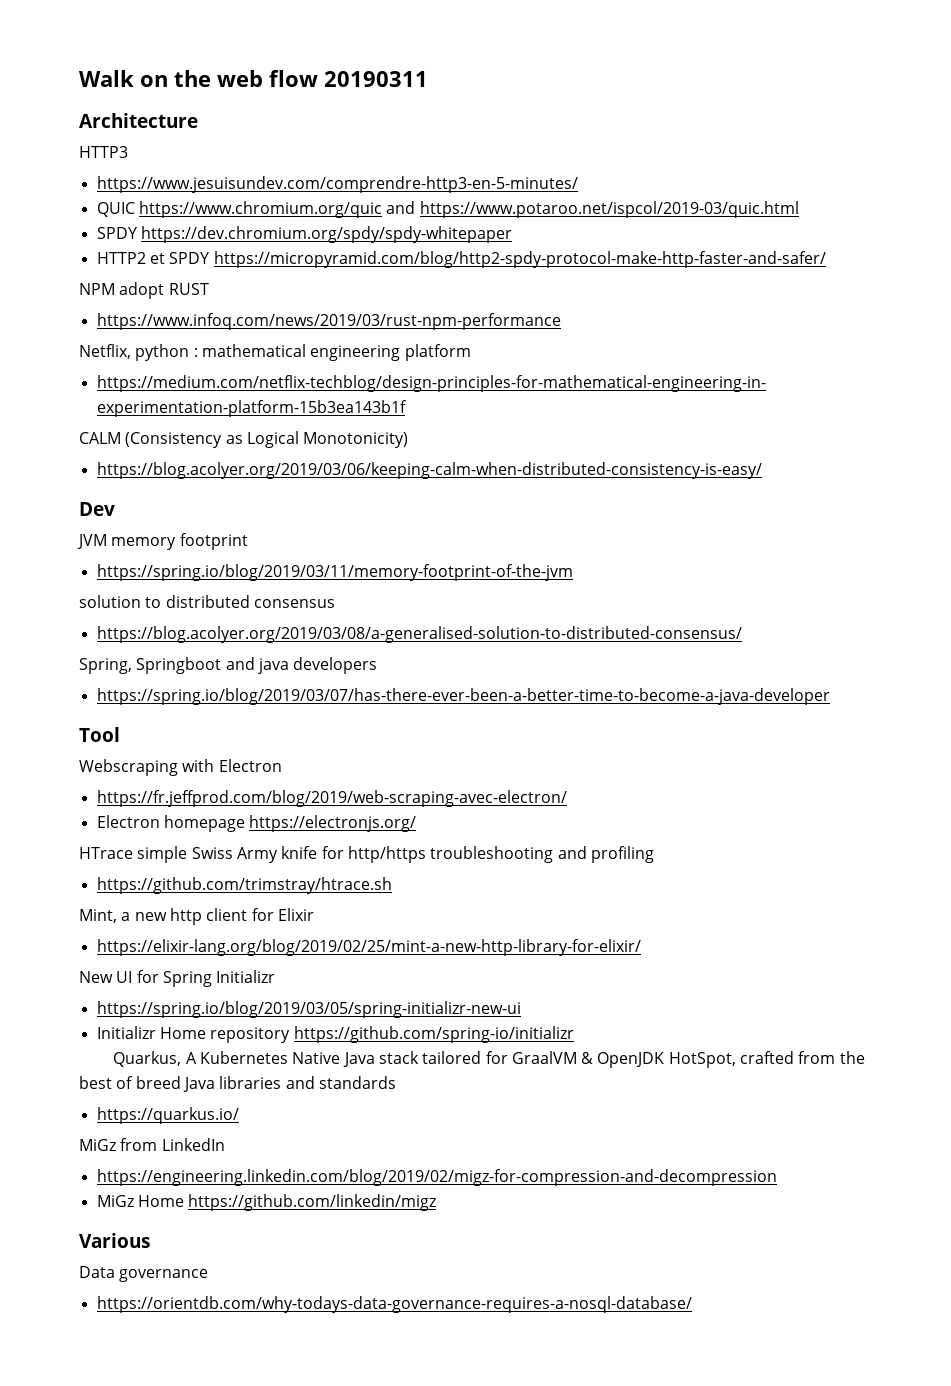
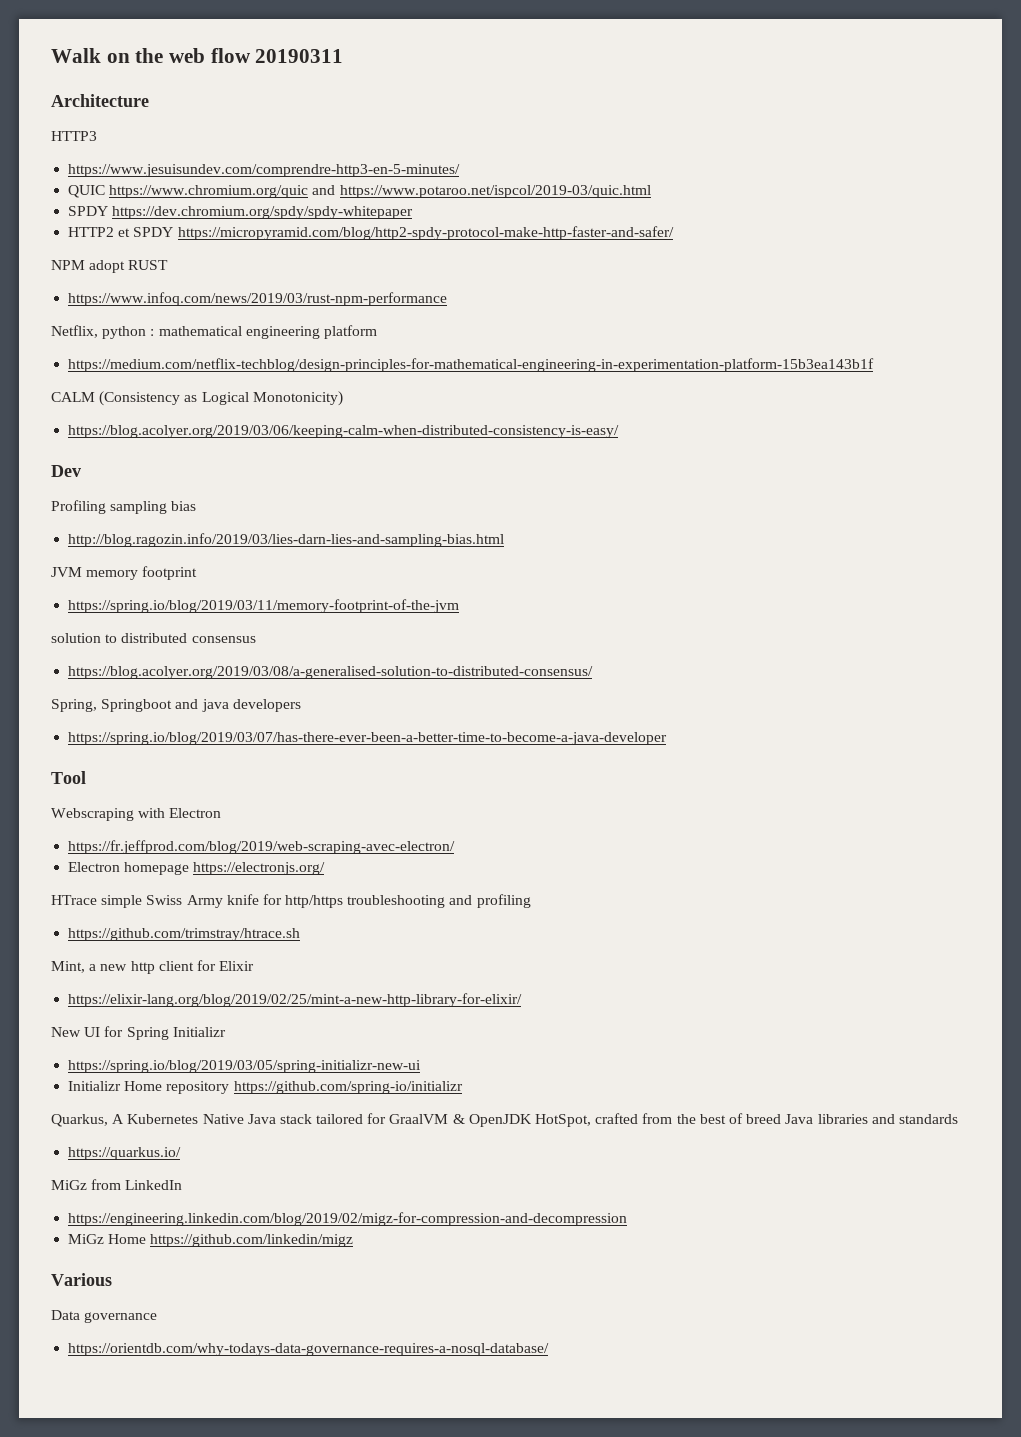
+ Profiling sampling bias
+ http://blog.ragozin.info/2019/03/lies-darn-lies-and-sampling-bias.html

